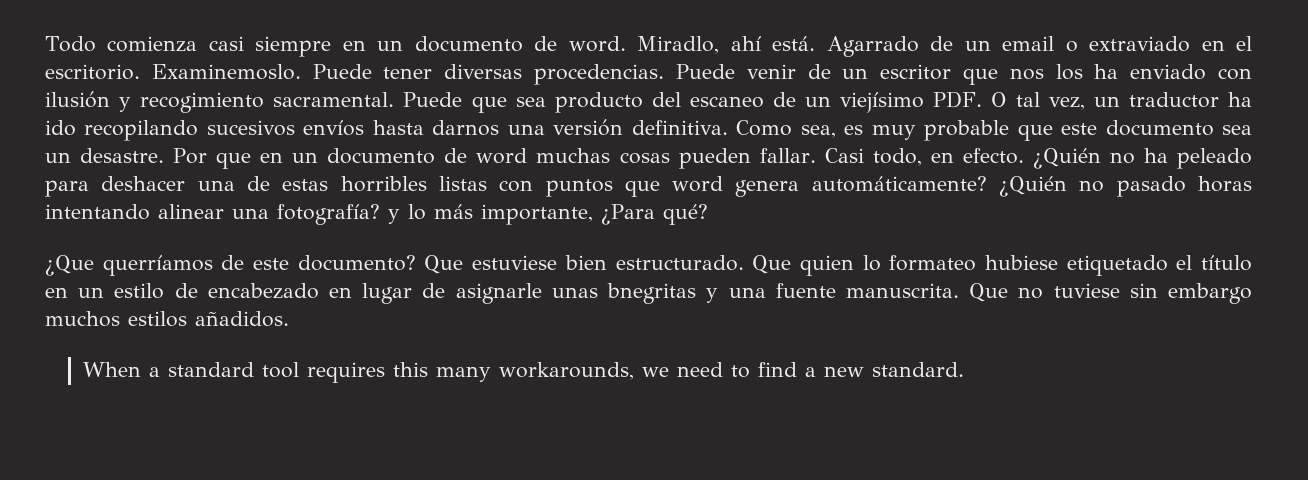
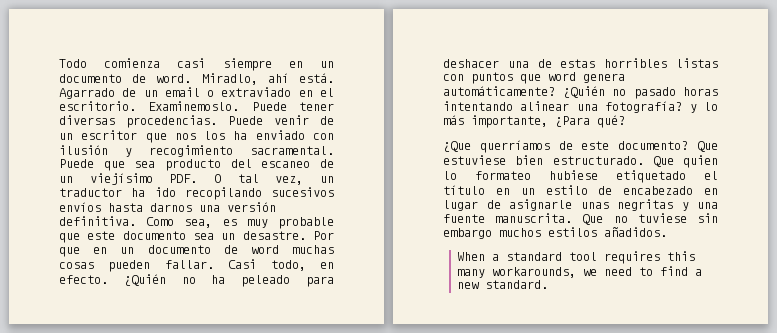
- Que quien lo formateo hubiese etiquetado el título en un estilo de encabezado en lugar de asignarle unas bnegritas y una fuente manuscrita.
+ Que quien lo formateo hubiese etiquetado el título en un estilo de encabezado en lugar de asignarle unas negritas y una fuente manuscrita.

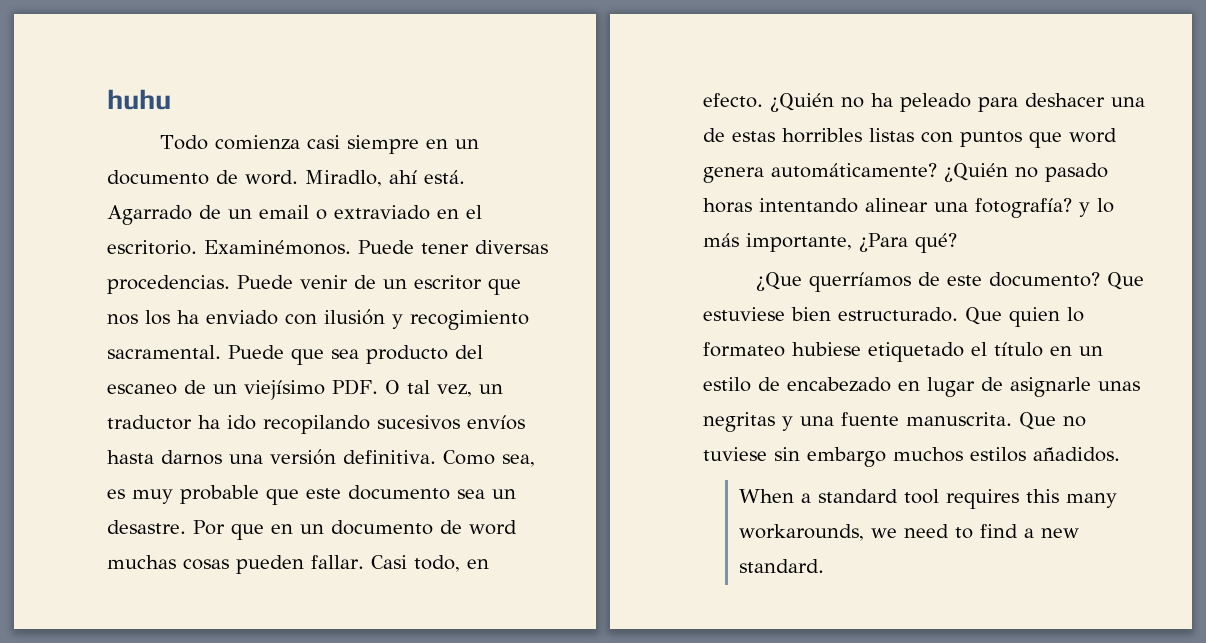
+ huhu
- Examinemoslo.
+ Examinémonos.

